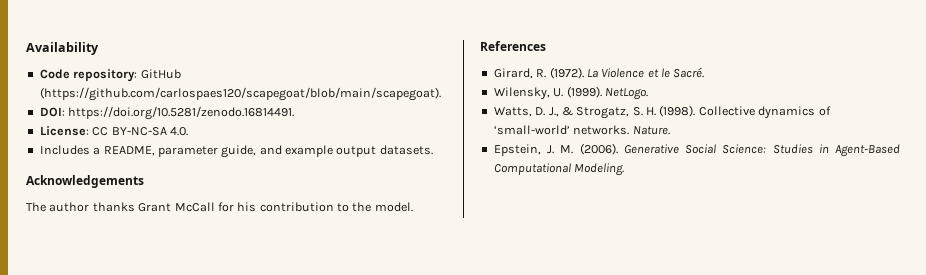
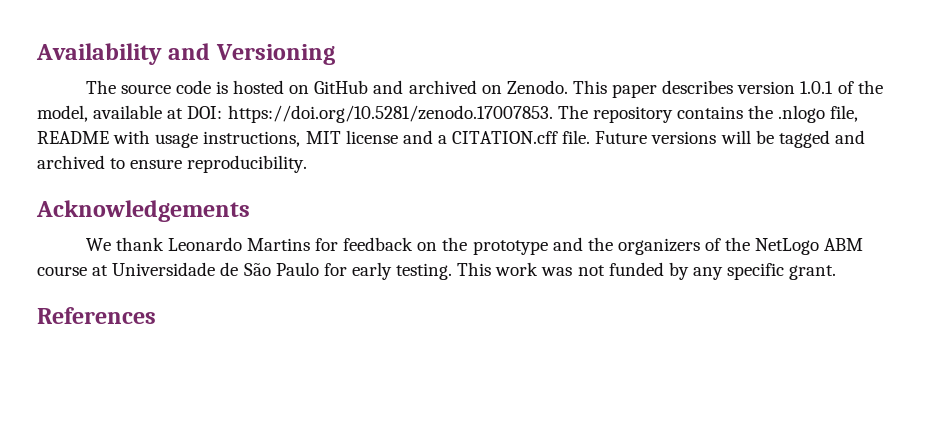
- Availability
- Code repository: GitHub (https://github.com/carlospaes120/scapegoat/blob/main/scapegoat).
- DOI: https://doi.org/10.5281/zenodo.16814491.
- License: CC BY-NC-SA 4.0.
- Includes a README, parameter guide, and example output datasets.
+ Availability and Versioning
+ The source code is hosted on GitHub and archived on Zenodo. This paper describes version 1.0.1 of the model, available at DOI: https://doi.org/10.5281/zenodo.17007853. The repository contains the .nlogo file, README with usage instructions, MIT license and a CITATION.cff file. Future versions will be tagged and archived to ensure reproducibility.
  Acknowledgements
- The author thanks Grant McCall for his contribution to the model.
+ We thank Leonardo Martins for feedback on the prototype and the organizers of the NetLogo ABM course at Universidade de São Paulo for early testing. This work was not funded by any specific grant.
  References
- Girard, R. (1972). La Violence et le Sacré.
- Wilensky, U. (1999). NetLogo.
- Watts, D. J., & Strogatz, S. H. (1998). Collective dynamics of ‘small-world’ networks. Nature.
- Epstein, J. M. (2006). Generative Social Science: Studies in Agent-Based Computational Modeling.

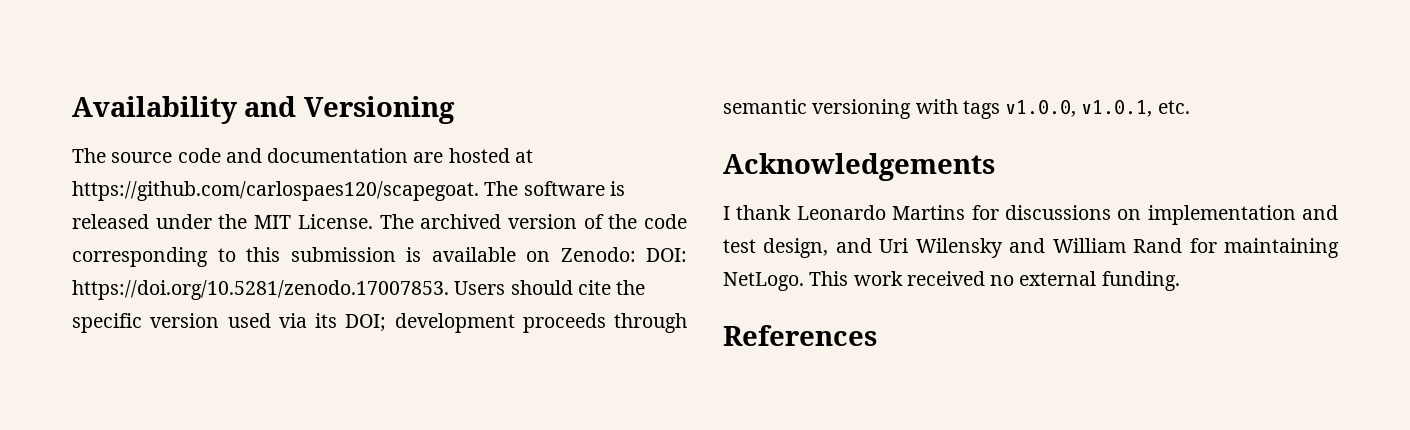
- The source code is hosted on GitHub and archived on Zenodo. This paper describes version 1.0.1 of the model, available at DOI: https://doi.org/10.5281/zenodo.17007853. The repository contains the .nlogo file, README with usage instructions, MIT license and a CITATION.cff file. Future versions will be tagged and archived to ensure reproducibility.
+ The source code and documentation are hosted at https://github.com/carlospaes120/scapegoat. The software is released under the MIT License. The archived version of the code corresponding to this submission is available on Zenodo: DOI: https://doi.org/10.5281/zenodo.17007853. Users should cite the specific version used via its DOI; development proceeds through semantic versioning with tags v1.0.0, v1.0.1, etc.
- We thank Leonardo Martins for feedback on the prototype and the organizers of the NetLogo ABM course at Universidade de São Paulo for early testing. This work was not funded by any specific grant.
+ I thank Leonardo Martins for discussions on implementation and test design, and Uri Wilensky and William Rand for maintaining NetLogo. This work received no external funding.

